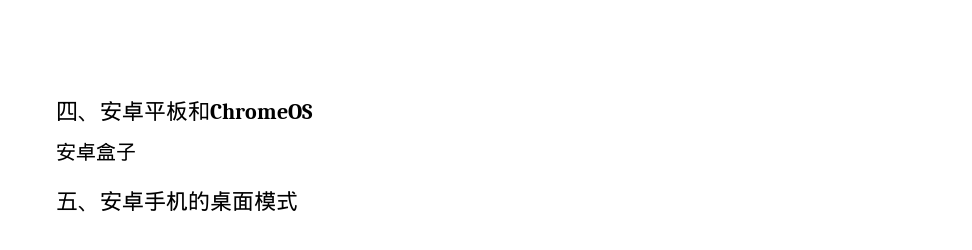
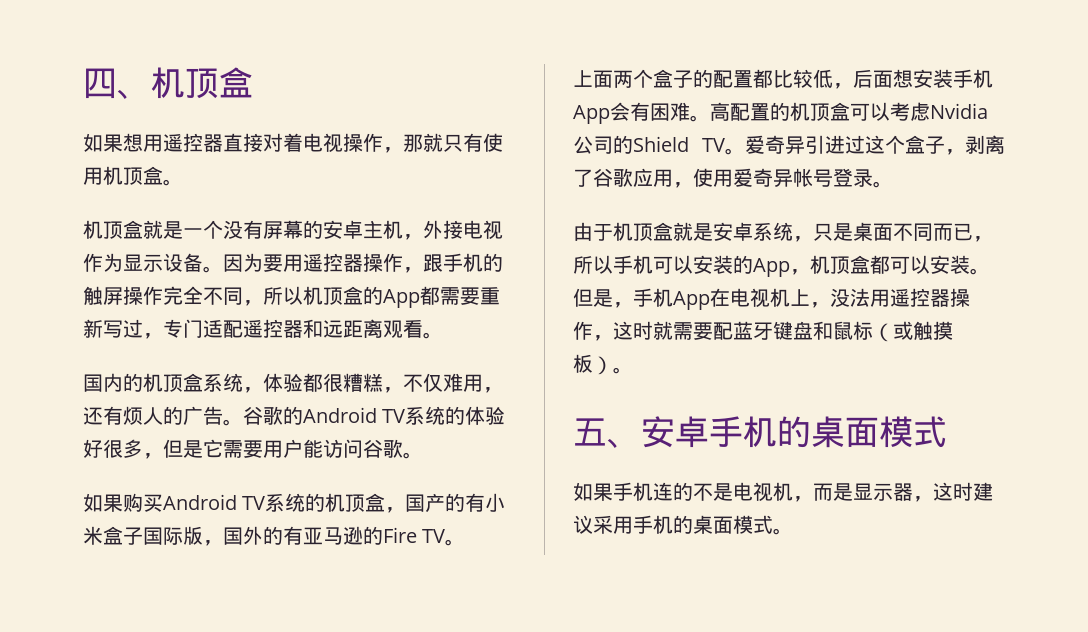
- 四、安卓平板和ChromeOS
- 安卓盒子
+ 四、机顶盒
+ 如果想用遥控器直接对着电视操作，那就只有使用机顶盒。
+ 机顶盒就是一个没有屏幕的安卓主机，外接电视作为显示设备。因为要用遥控器操作，跟手机的触屏操作完全不同，所以机顶盒的App都需要重新写过，专门适配遥控器和远距离观看。
+ 国内的机顶盒系统，体验都很糟糕，不仅难用，还有烦人的广告。谷歌的Android TV系统的体验好很多，但是它需要用户能访问谷歌。
+ 如果购买Android TV系统的机顶盒，国产的有小米盒子国际版，国外的有亚马逊的Fire TV。
+ 上面两个盒子的配置都比较低，后面想安装手机App会有困难。高配置的机顶盒可以考虑Nvidia公司的Shield TV。爱奇异引进过这个盒子，剥离了谷歌应用，使用爱奇异帐号登录。
+ 由于机顶盒就是安卓系统，只是桌面不同而已，所以手机可以安装的App，机顶盒都可以安装。但是，手机App在电视机上，没法用遥控器操作，这时就需要配蓝牙键盘和鼠标（或触摸板）。
+ 如果手机连的不是电视机，而是显示器，这时建议采用手机的桌面模式。

